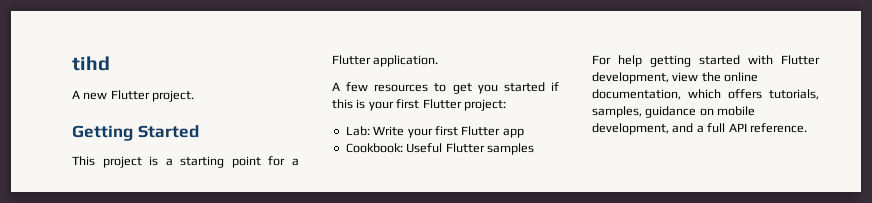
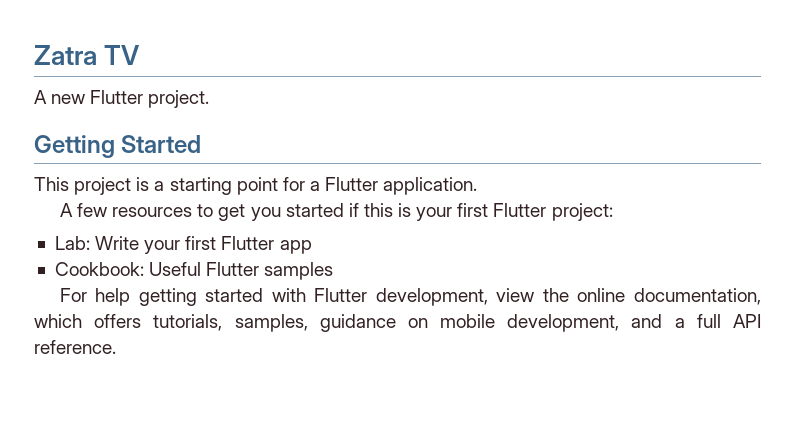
- tihd
+ Zatra TV

